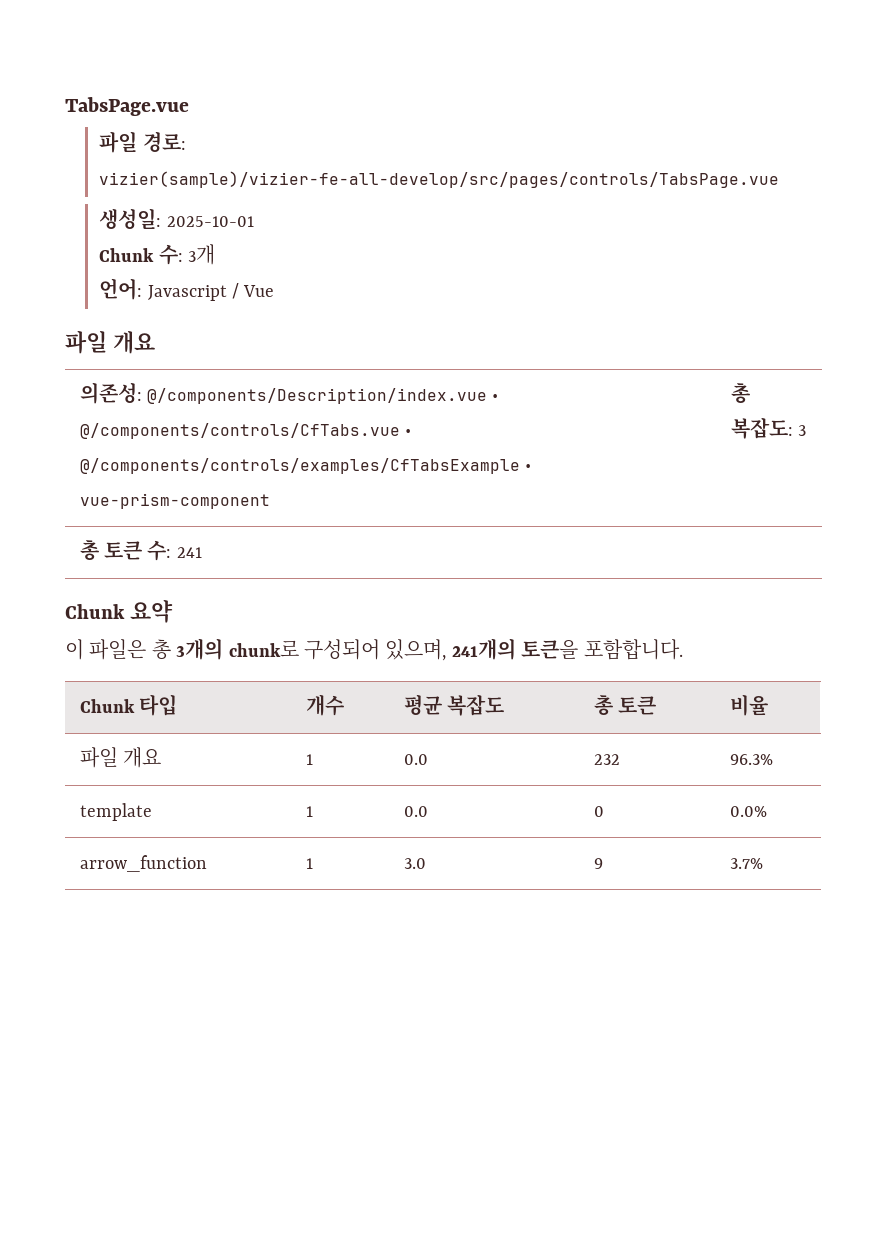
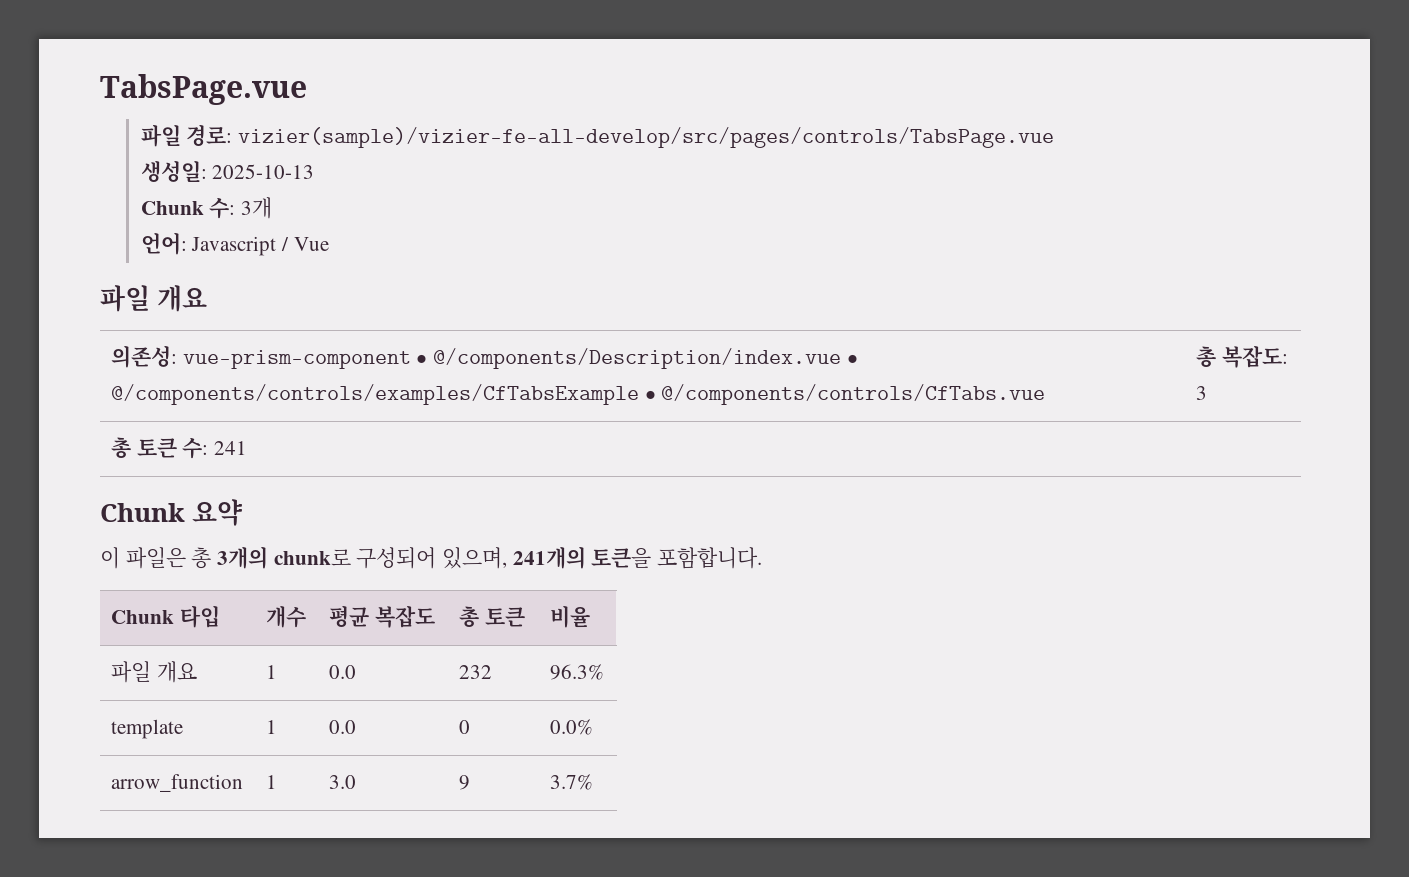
- 생성일: 2025-10-01
+ 생성일: 2025-10-13
- 의존성: @/components/Description/index.vue • @/components/controls/CfTabs.vue • @/components/controls/examples/CfTabsExample • vue-prism-component | 총 복잡도: 3
+ 의존성: vue-prism-component • @/components/Description/index.vue • @/components/controls/examples/CfTabsExample • @/components/controls/CfTabs.vue | 총 복잡도: 3

